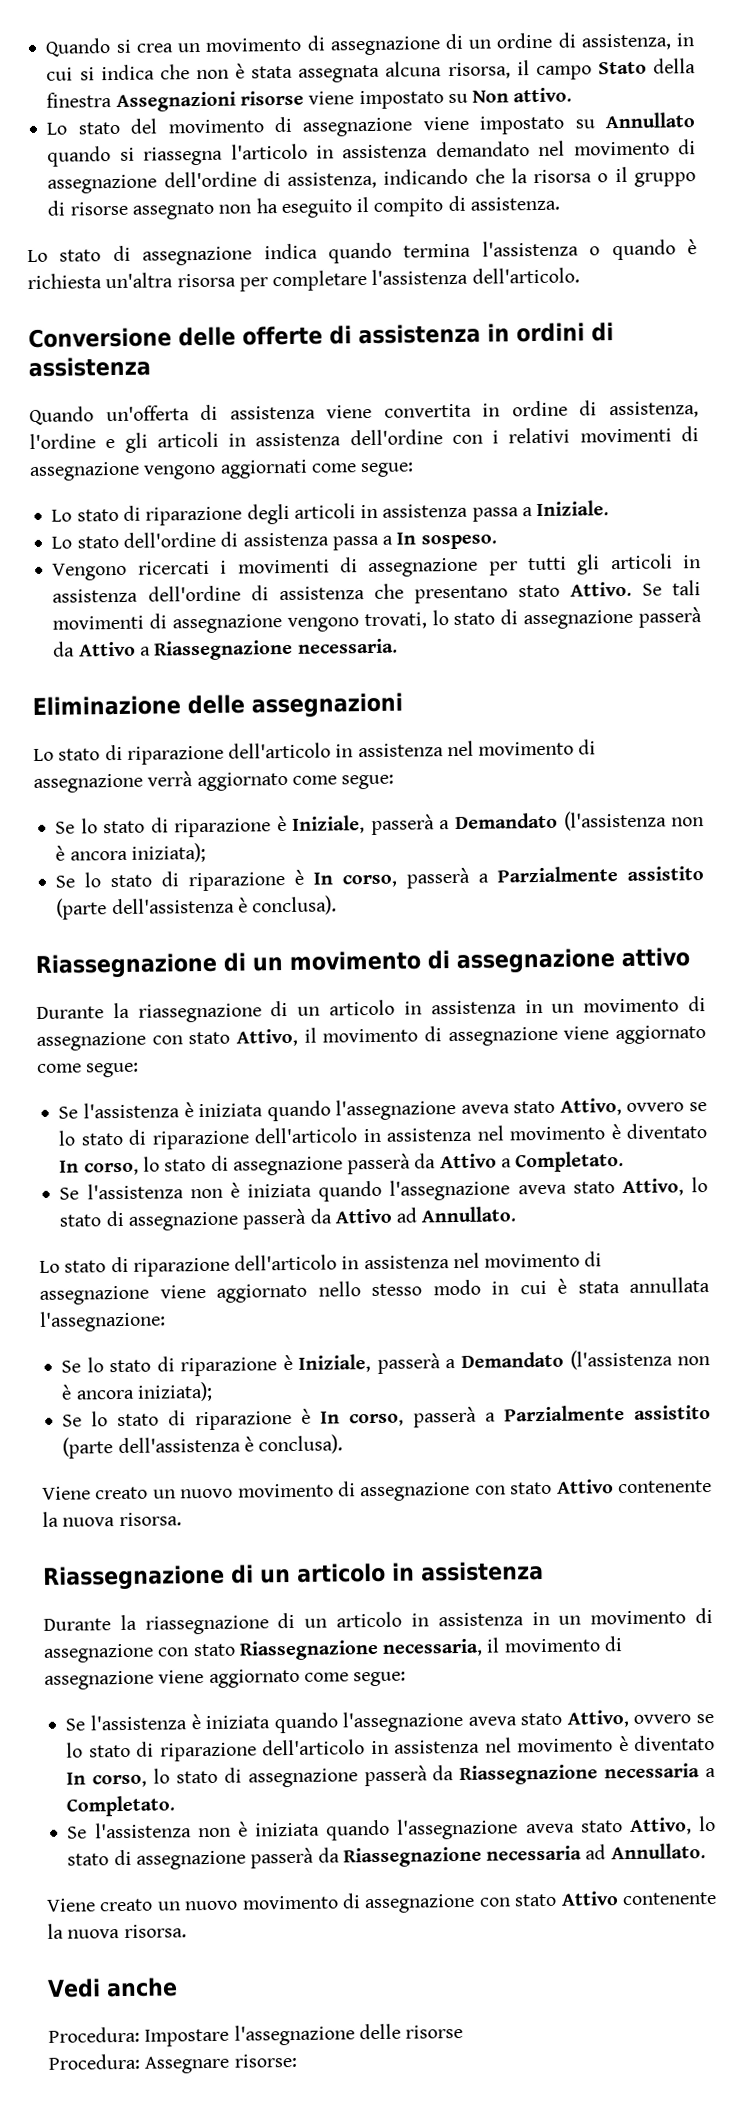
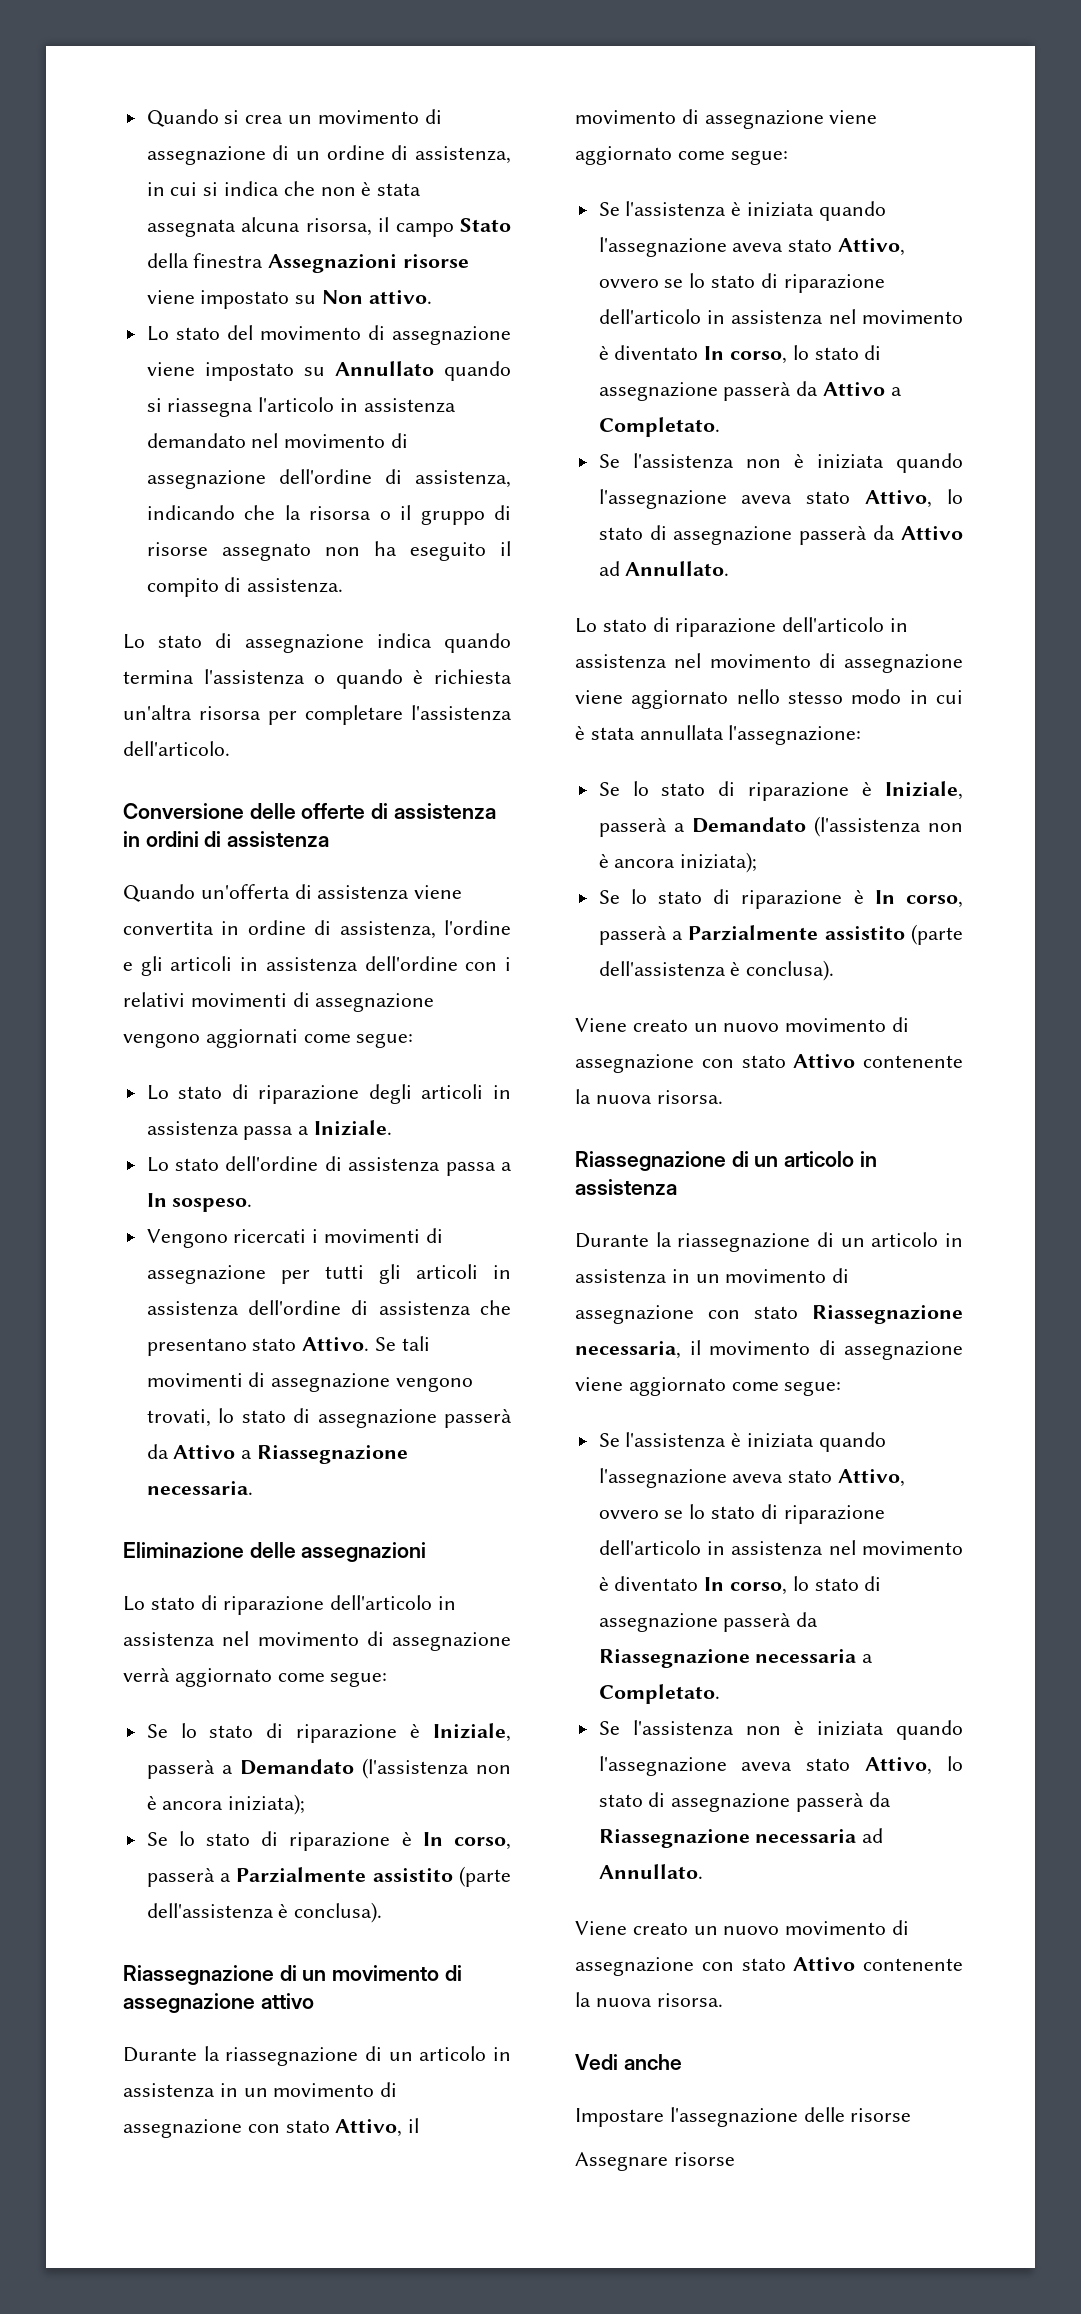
- Procedura: Impostare l'assegnazione delle risorse
+ Impostare l'assegnazione delle risorse
- Procedura: Assegnare risorse:
+ Assegnare risorse

